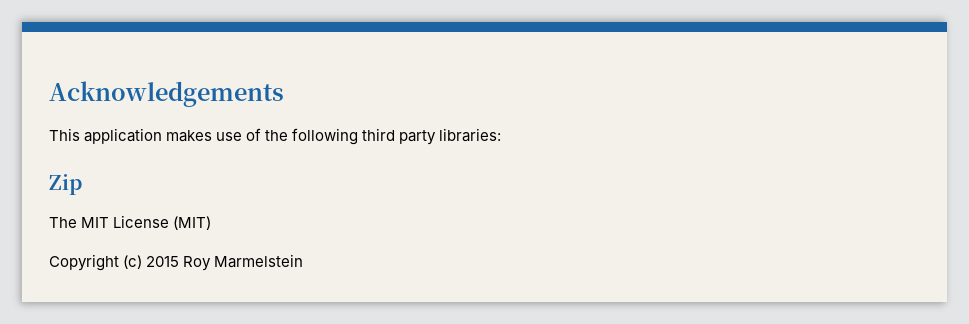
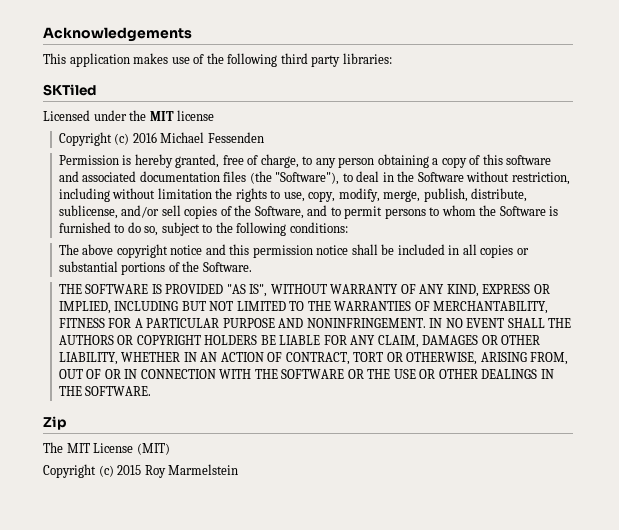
+ SKTiled
+ Licensed under the MIT license
+ Copyright (c) 2016 Michael Fessenden
+ Permission is hereby granted, free of charge, to any person obtaining a copy of this software and associated documentation files (the "Software"), to deal in the Software without restriction, including without limitation the rights to use, copy, modify, merge, publish, distribute, sublicense, and/or sell copies of the Software, and to permit persons to whom the Software is furnished to do so, subject to the following conditions:
+ The above copyright notice and this permission notice shall be included in all copies or substantial portions of the Software.
+ THE SOFTWARE IS PROVIDED "AS IS", WITHOUT WARRANTY OF ANY KIND, EXPRESS OR IMPLIED, INCLUDING BUT NOT LIMITED TO THE WARRANTIES OF MERCHANTABILITY, FITNESS FOR A PARTICULAR PURPOSE AND NONINFRINGEMENT. IN NO EVENT SHALL THE AUTHORS OR COPYRIGHT HOLDERS BE LIABLE FOR ANY CLAIM, DAMAGES OR OTHER LIABILITY, WHETHER IN AN ACTION OF CONTRACT, TORT OR OTHERWISE, ARISING FROM, OUT OF OR IN CONNECTION WITH THE SOFTWARE OR THE USE OR OTHER DEALINGS IN THE SOFTWARE.

